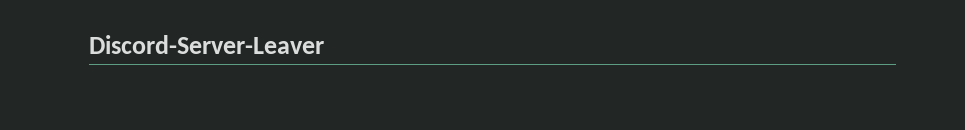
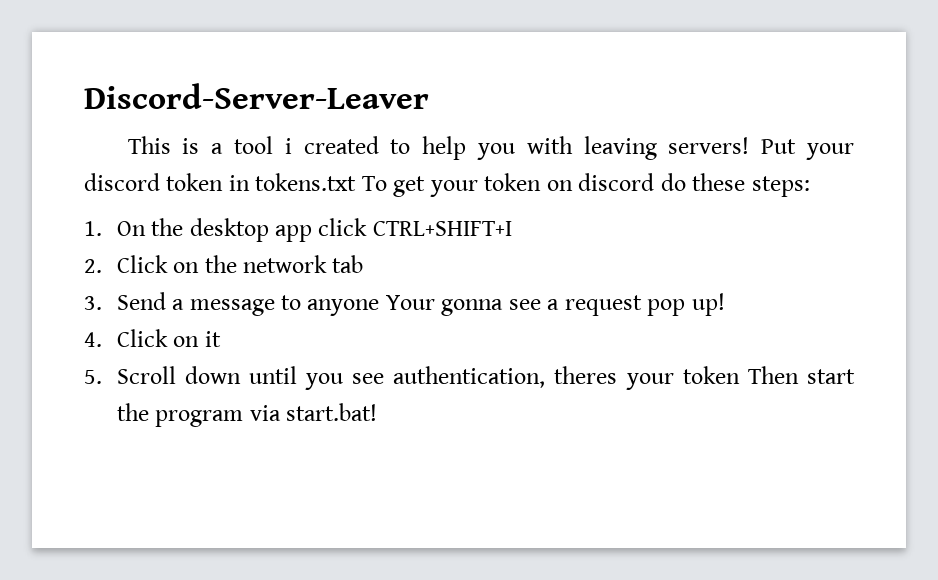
+ This is a tool i created to help you with leaving servers! Put your discord token in tokens.txt To get your token on discord do these steps:
+ 1. On the desktop app click CTRL+SHIFT+I
+ 2. Click on the network tab
+ 3. Send a message to anyone Your gonna see a request pop up!
+ 4. Click on it
+ 5. Scroll down until you see authentication, theres your token Then start the program via start.bat!

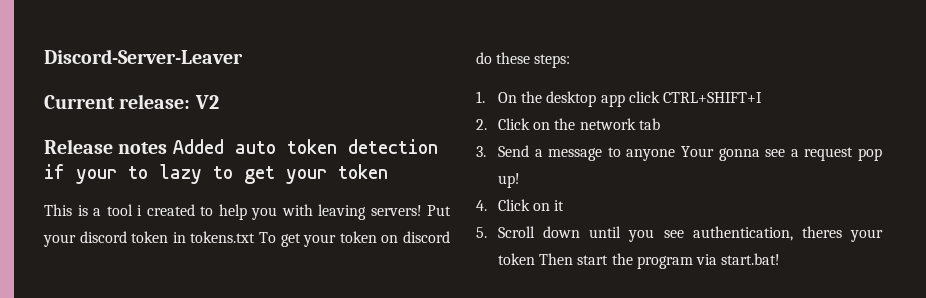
+ Current release: V2
+ Release notes Added auto token detection if your to lazy to get your token

